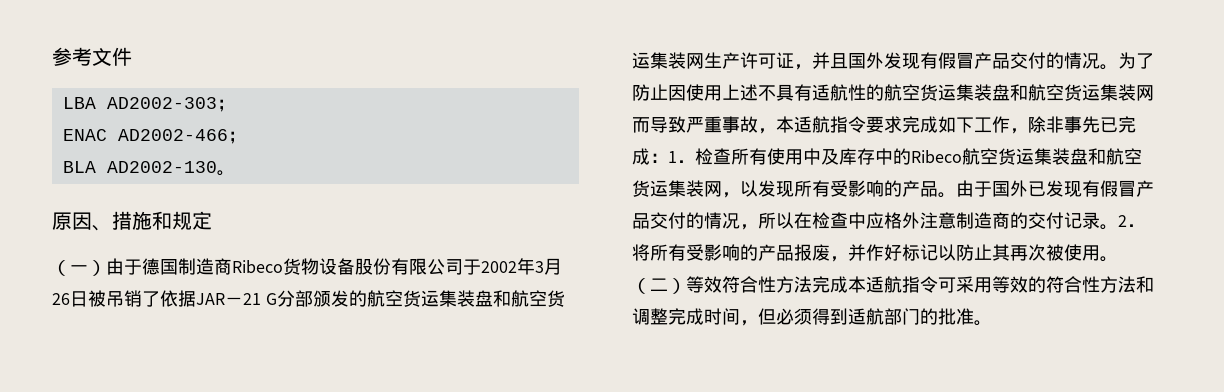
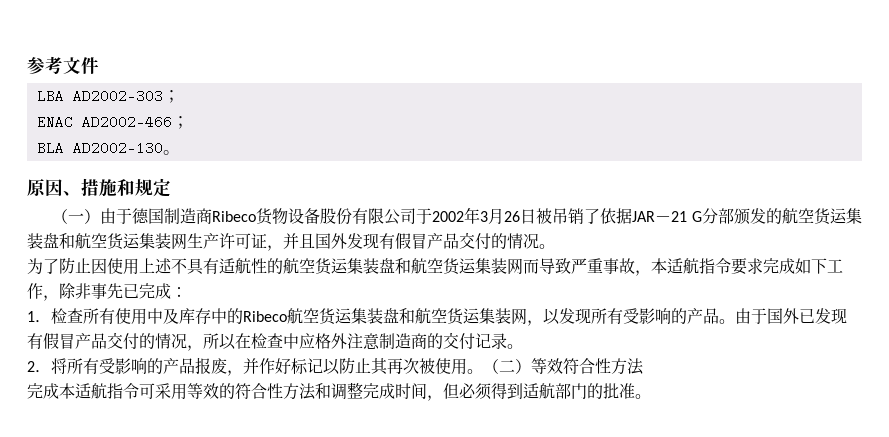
- （一）由于德国制造商Ribeco货物设备股份有限公司于2002年3月26日被吊销了依据JAR－21 G分部颁发的航空货运集装盘和航空货运集装网生产许可证，并且国外发现有假冒产品交付的情况。为了防止因使用上述不具有适航性的航空货运集装盘和航空货运集装网而导致严重事故，本适航指令要求完成如下工作，除非事先已完成：1．检查所有使用中及库存中的Ribeco航空货运集装盘和航空货运集装网，以发现所有受影响的产品。
+ （一）由于德国制造商Ribeco货物设备股份有限公司于2002年3月26日被吊销了依据JAR－21 G分部颁发的航空货运集装盘和航空货运集装网生产许可证，并且国外发现有假冒产品交付的情况。
+ 为了防止因使用上述不具有适航性的航空货运集装盘和航空货运集装网而导致严重事故，本适航指令要求完成如下工作，除非事先已完成：
+ 1．检查所有使用中及库存中的Ribeco航空货运集装盘和航空货运集装网，以发现所有受影响的产品。
- 由于国外已发现有假冒产品交付的情况，所以在检查中应格外注意制造商的交付记录。2．将所有受影响的产品报废，并作好标记以防止其再次被使用。
+ 由于国外已发现有假冒产品交付的情况，所以在检查中应格外注意制造商的交付记录。
+ 2．将所有受影响的产品报废，并作好标记以防止其再次被使用。
- （二）等效符合性方法完成本适航指令可采用等效的符合性方法和调整完成时间，但必须得到适航部门的批准。
+ （二）等效符合性方法
+ 完成本适航指令可采用等效的符合性方法和调整完成时间，但必须得到适航部门的批准。

